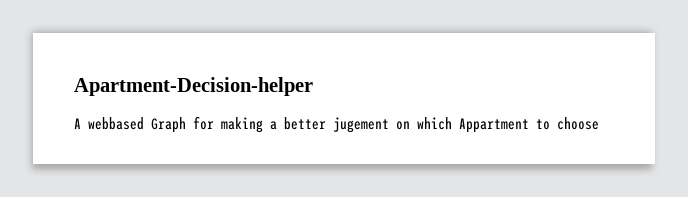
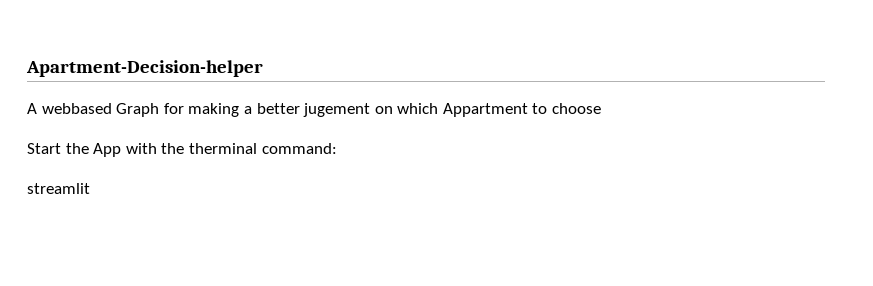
+ Start the App with the therminal command:
+ streamlit

